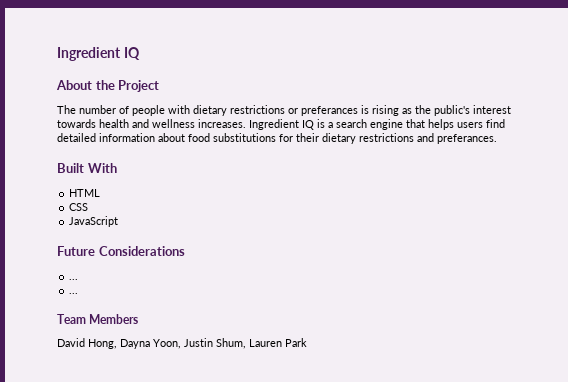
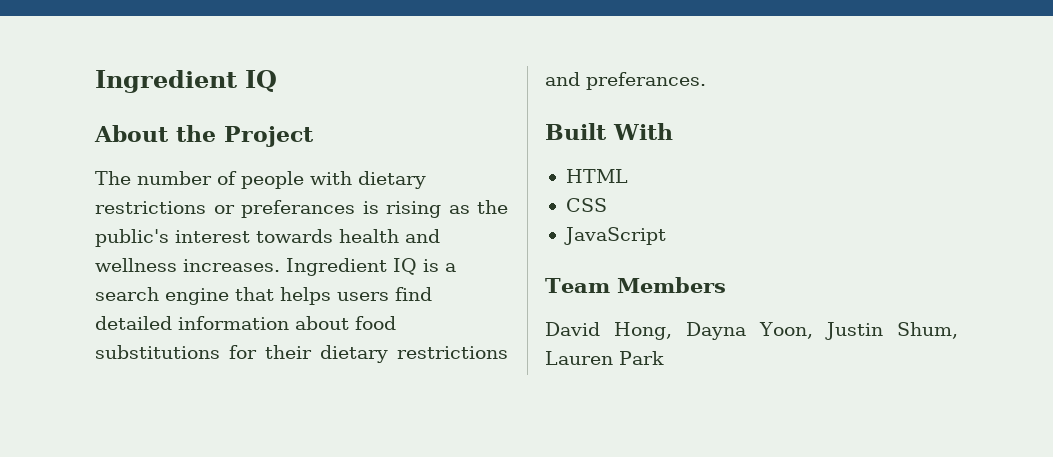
- Future Considerations
- ...
- ...

